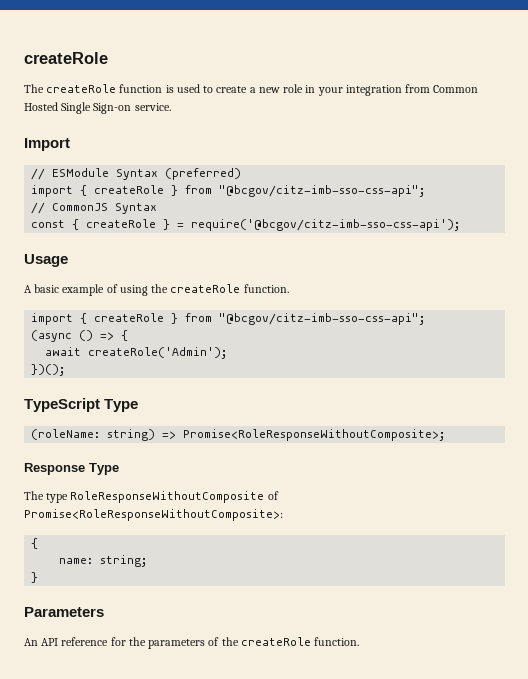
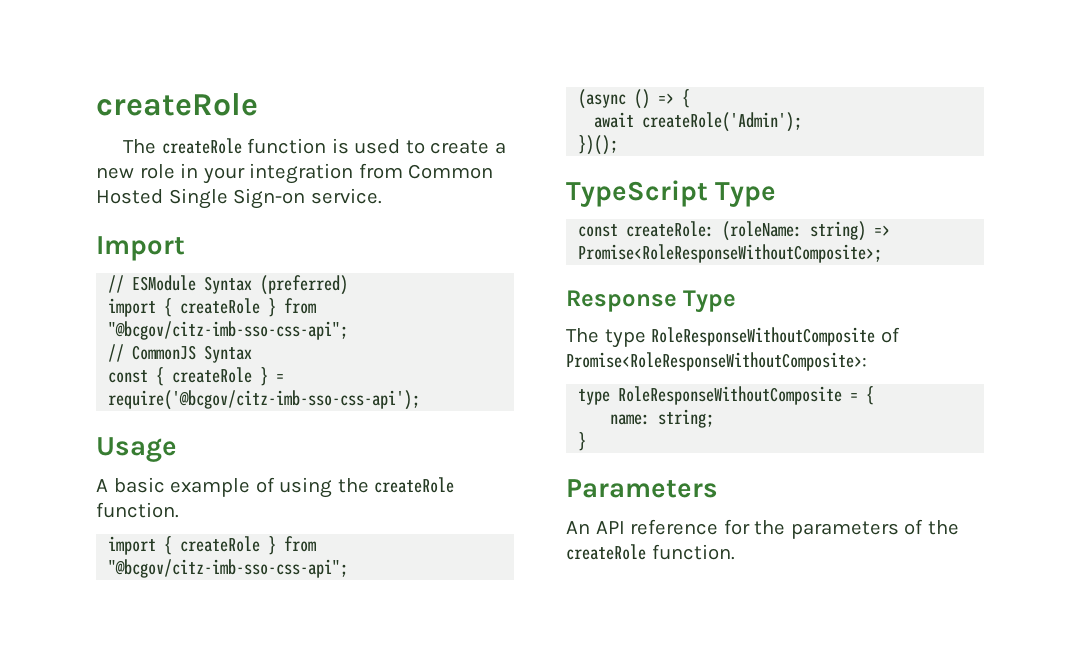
- (roleName: string) => Promise<RoleResponseWithoutComposite>;
+ const createRole: (roleName: string) => Promise<RoleResponseWithoutComposite>;
  The type RoleResponseWithoutComposite of Promise<RoleResponseWithoutComposite>:
- {
+ type RoleResponseWithoutComposite = {

